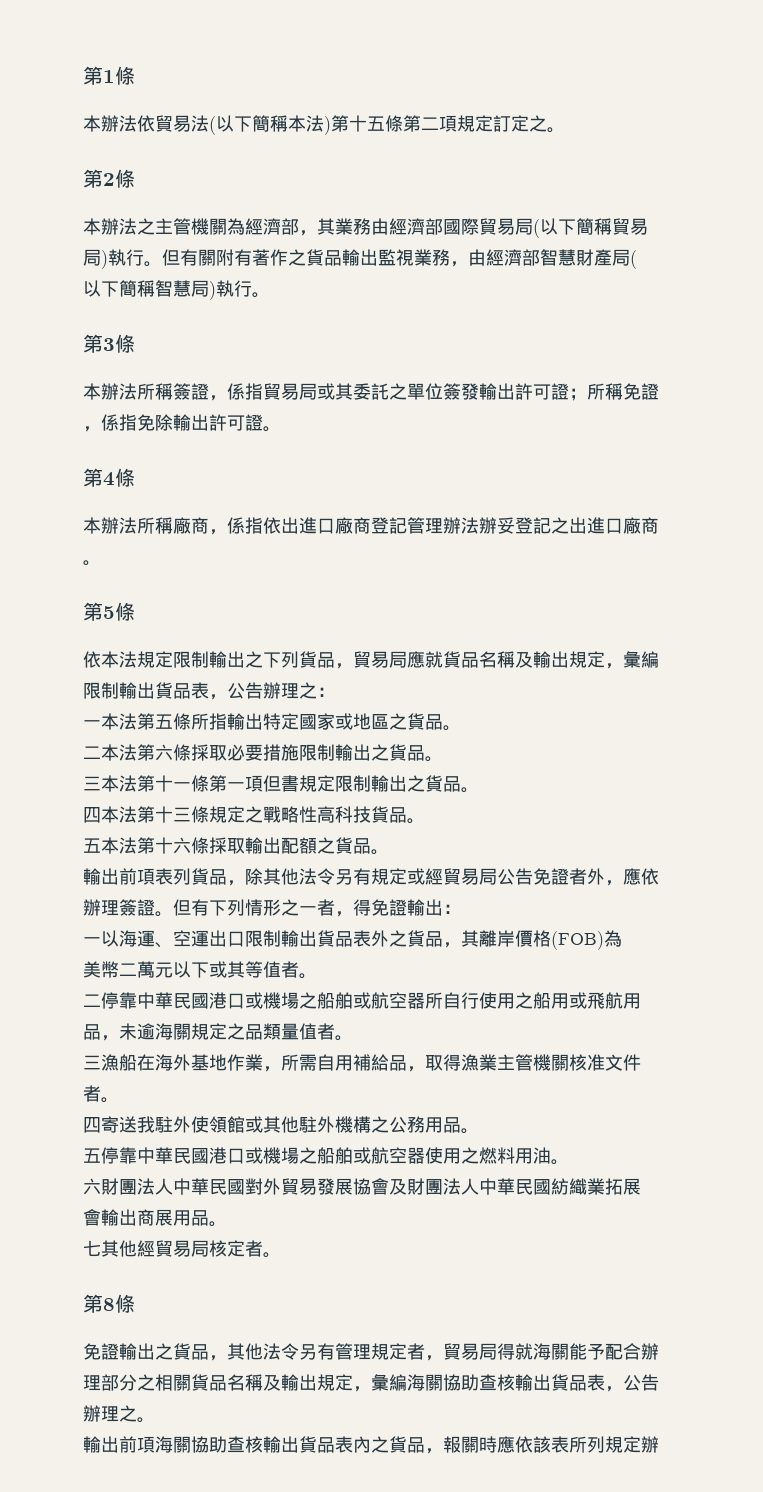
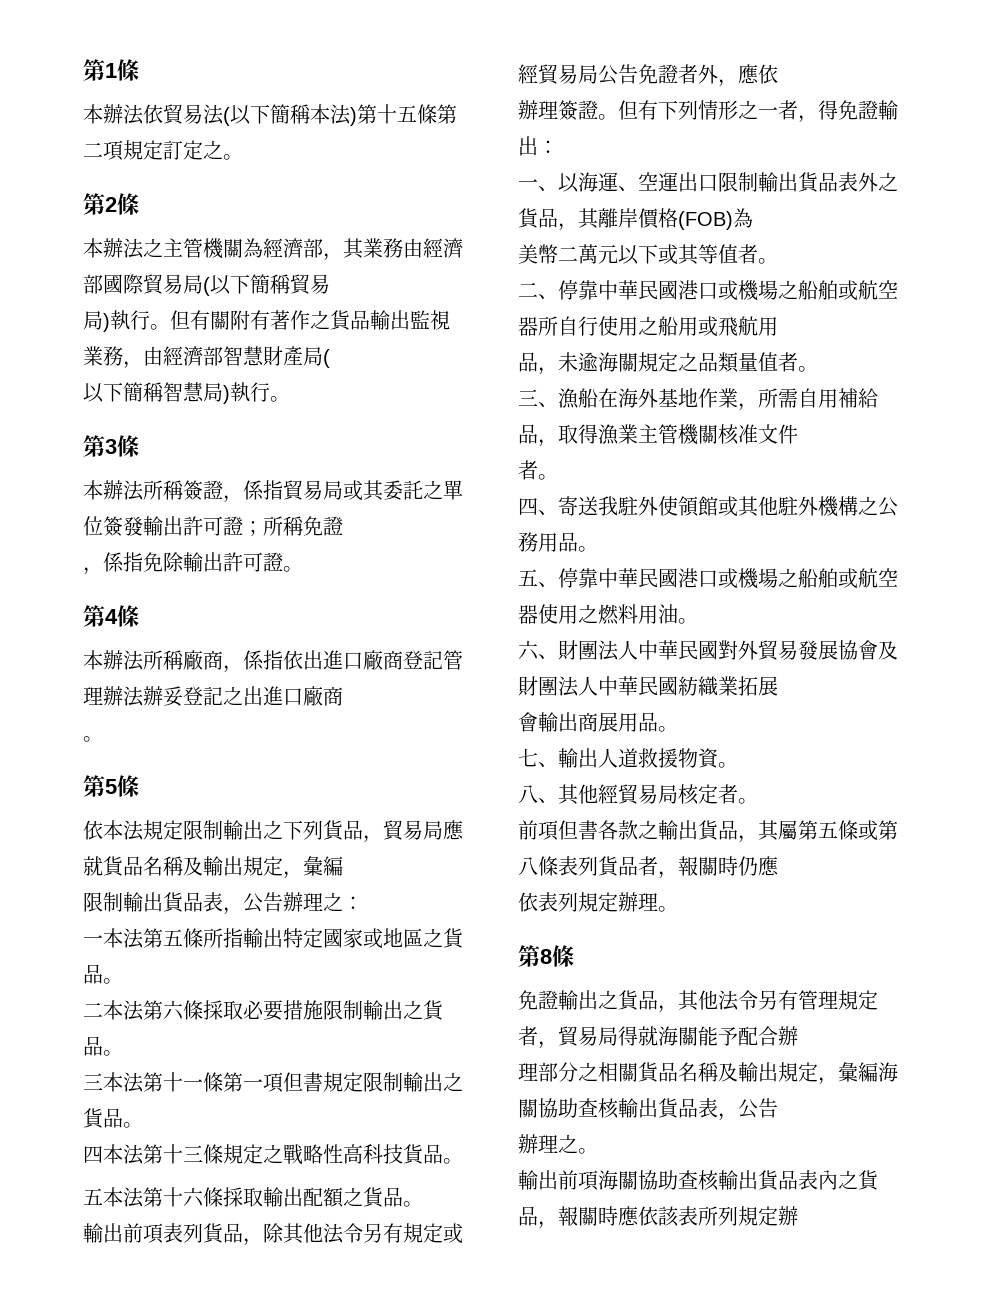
- 一以海運、空運出口限制輸出貨品表外之貨品，其離岸價格(FOB)為
+ 一、以海運、空運出口限制輸出貨品表外之貨品，其離岸價格(FOB)為
- 二停靠中華民國港口或機場之船舶或航空器所自行使用之船用或飛航用
+ 二、停靠中華民國港口或機場之船舶或航空器所自行使用之船用或飛航用
- 三漁船在海外基地作業，所需自用補給品，取得漁業主管機關核准文件
+ 三、漁船在海外基地作業，所需自用補給品，取得漁業主管機關核准文件
- 四寄送我駐外使領館或其他駐外機構之公務用品。
+ 四、寄送我駐外使領館或其他駐外機構之公務用品。
- 五停靠中華民國港口或機場之船舶或航空器使用之燃料用油。
+ 五、停靠中華民國港口或機場之船舶或航空器使用之燃料用油。
- 六財團法人中華民國對外貿易發展協會及財團法人中華民國紡織業拓展
+ 六、財團法人中華民國對外貿易發展協會及財團法人中華民國紡織業拓展
- 七其他經貿易局核定者。
+ 七、輸出人道救援物資。
+ 八、其他經貿易局核定者。
+ 前項但書各款之輸出貨品，其屬第五條或第八條表列貨品者，報關時仍應
+ 依表列規定辦理。

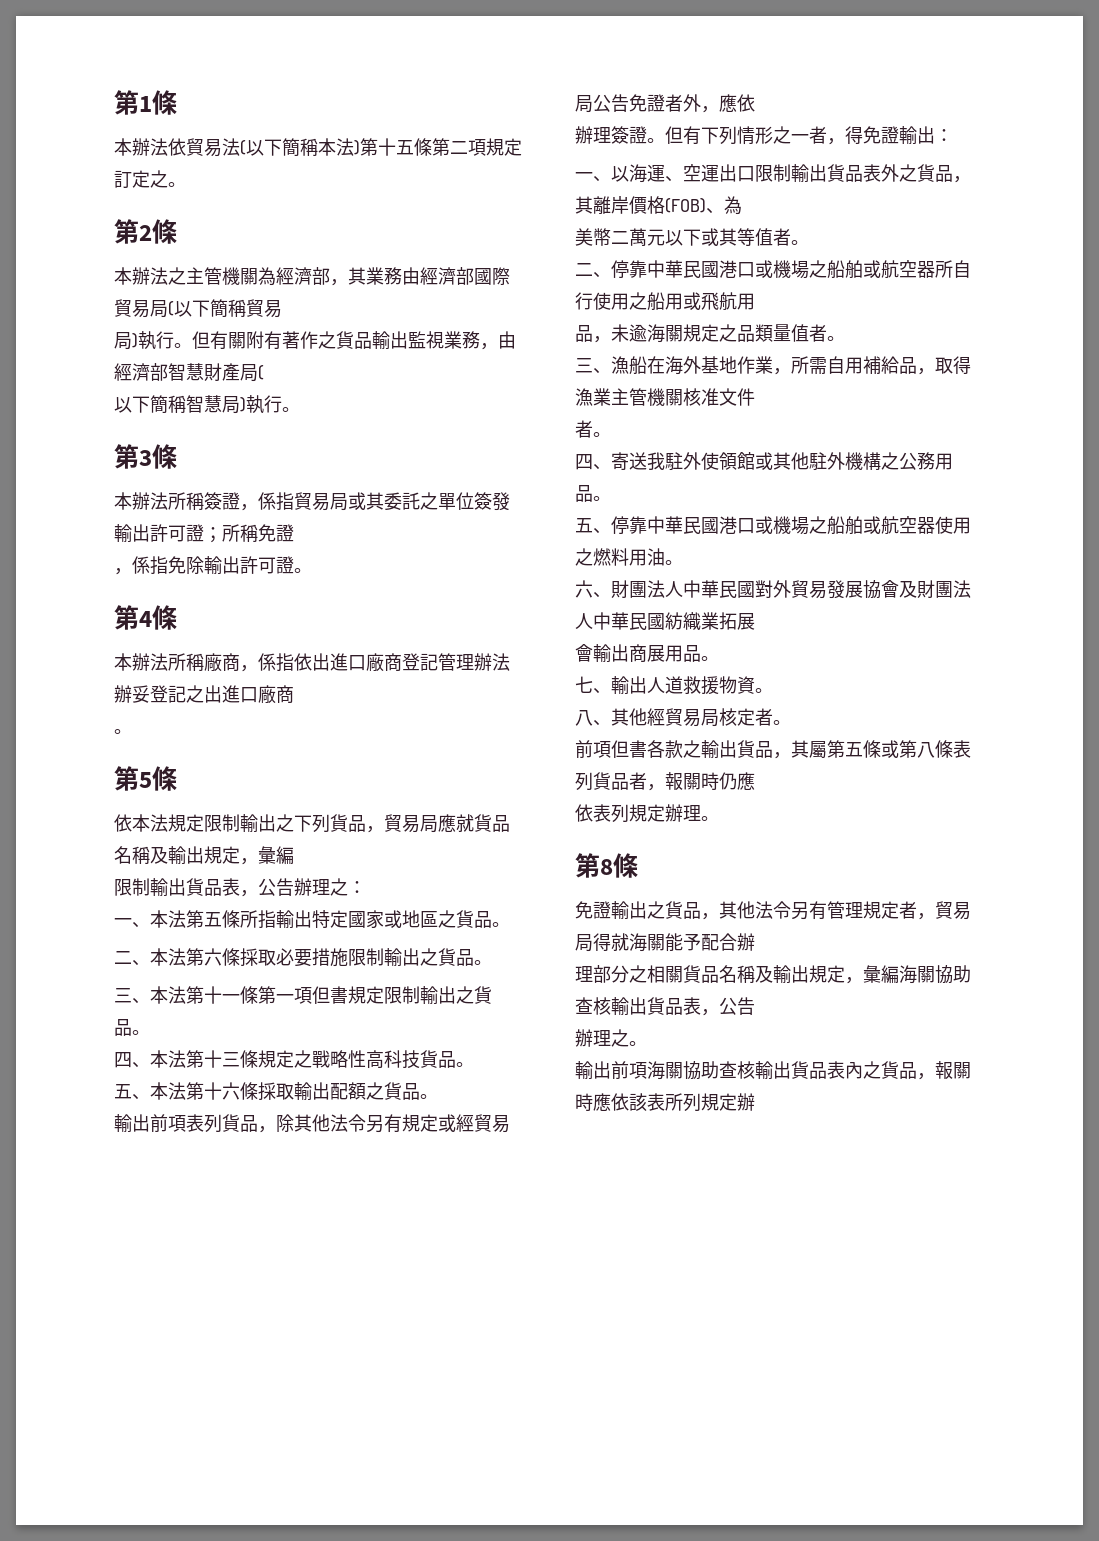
- 一本法第五條所指輸出特定國家或地區之貨品。
+ 一、本法第五條所指輸出特定國家或地區之貨品。
- 二本法第六條採取必要措施限制輸出之貨品。
+ 二、本法第六條採取必要措施限制輸出之貨品。
- 三本法第十一條第一項但書規定限制輸出之貨品。
+ 三、本法第十一條第一項但書規定限制輸出之貨品。
- 四本法第十三條規定之戰略性高科技貨品。
+ 四、本法第十三條規定之戰略性高科技貨品。
- 五本法第十六條採取輸出配額之貨品。
+ 五、本法第十六條採取輸出配額之貨品。
- 一、以海運、空運出口限制輸出貨品表外之貨品，其離岸價格(FOB)為
+ 一、以海運、空運出口限制輸出貨品表外之貨品，其離岸價格(FOB)、為

